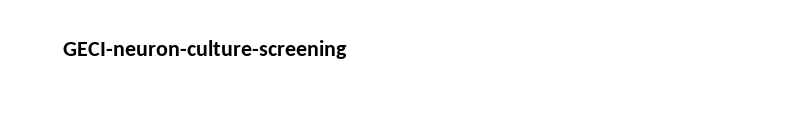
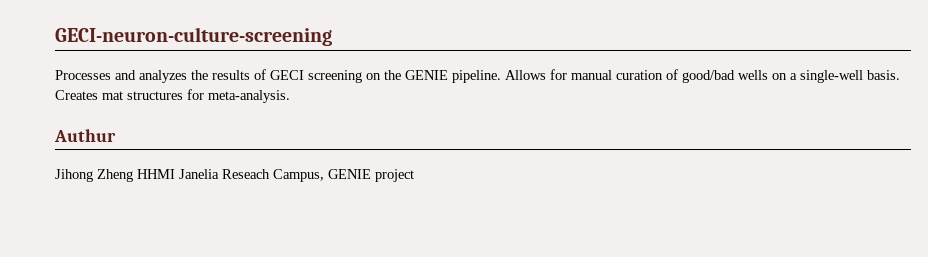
+ Processes and analyzes the results of GECI screening on the GENIE pipeline. Allows for manual curation of good/bad wells on a single-well basis. Creates mat structures for meta-analysis.
+ Authur
+ Jihong Zheng HHMI Janelia Reseach Campus, GENIE project

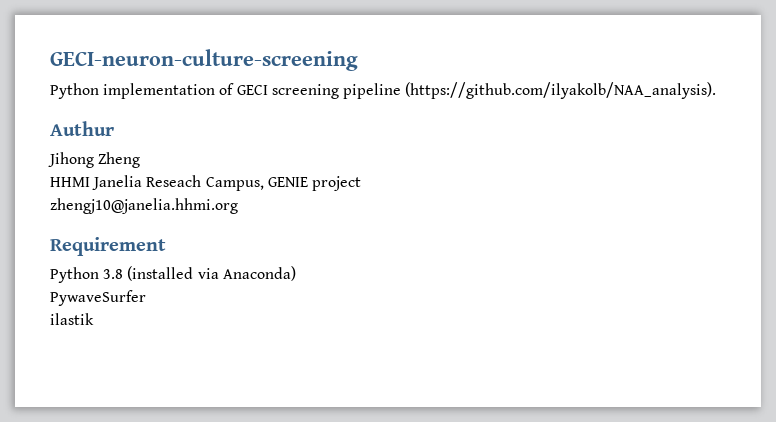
- Processes and analyzes the results of GECI screening on the GENIE pipeline. Allows for manual curation of good/bad wells on a single-well basis. Creates mat structures for meta-analysis.
+ Python implementation of GECI screening pipeline (https://github.com/ilyakolb/NAA_analysis).
- Jihong Zheng HHMI Janelia Reseach Campus, GENIE project
+ Jihong Zheng
+ HHMI Janelia Reseach Campus, GENIE project
+ zhengj10@janelia.hhmi.org
+ Requirement
+ Python 3.8 (installed via Anaconda)
+ PywaveSurfer
+ ilastik

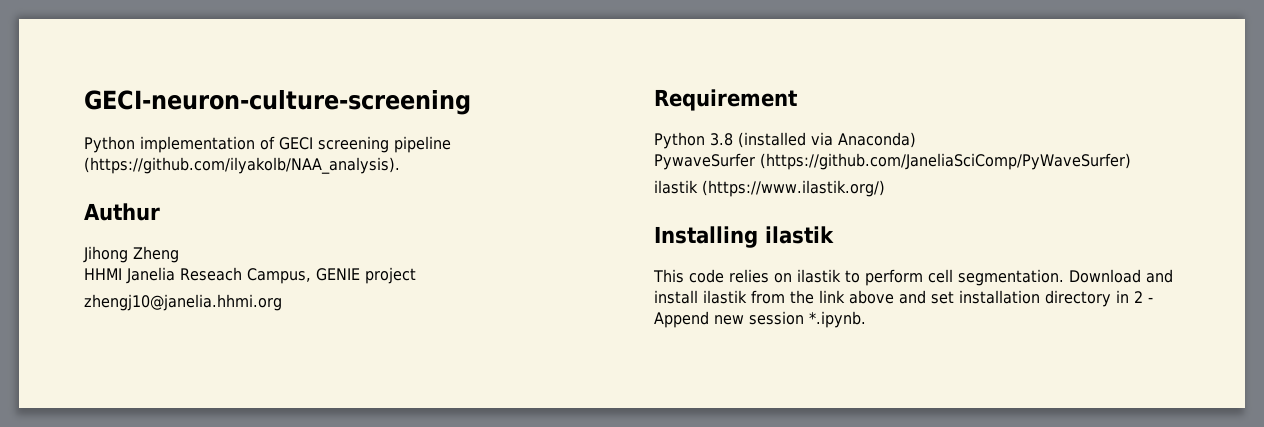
- PywaveSurfer
- ilastik
+ PywaveSurfer (https://github.com/JaneliaSciComp/PyWaveSurfer)
+ ilastik (https://www.ilastik.org/)
+ Installing ilastik
+ This code relies on ilastik to perform cell segmentation. Download and install ilastik from the link above and set installation directory in 2 - Append new session *.ipynb.

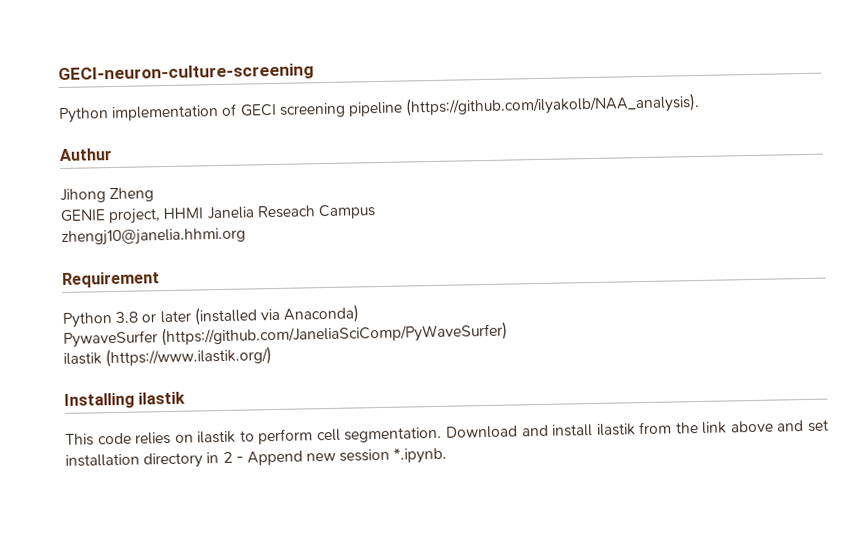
- HHMI Janelia Reseach Campus, GENIE project
+ GENIE project, HHMI Janelia Reseach Campus
- Python 3.8 (installed via Anaconda)
+ Python 3.8 or later (installed via Anaconda)

